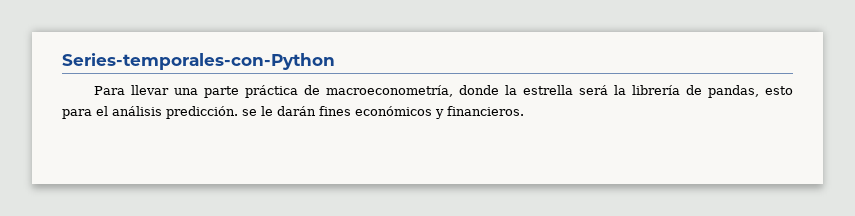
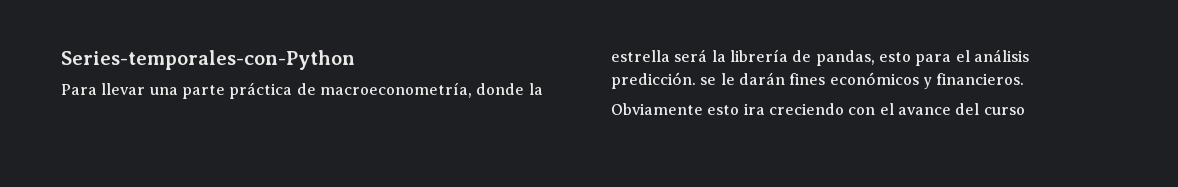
+ Obviamente esto ira creciendo con el avance del curso

